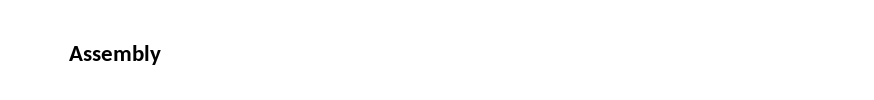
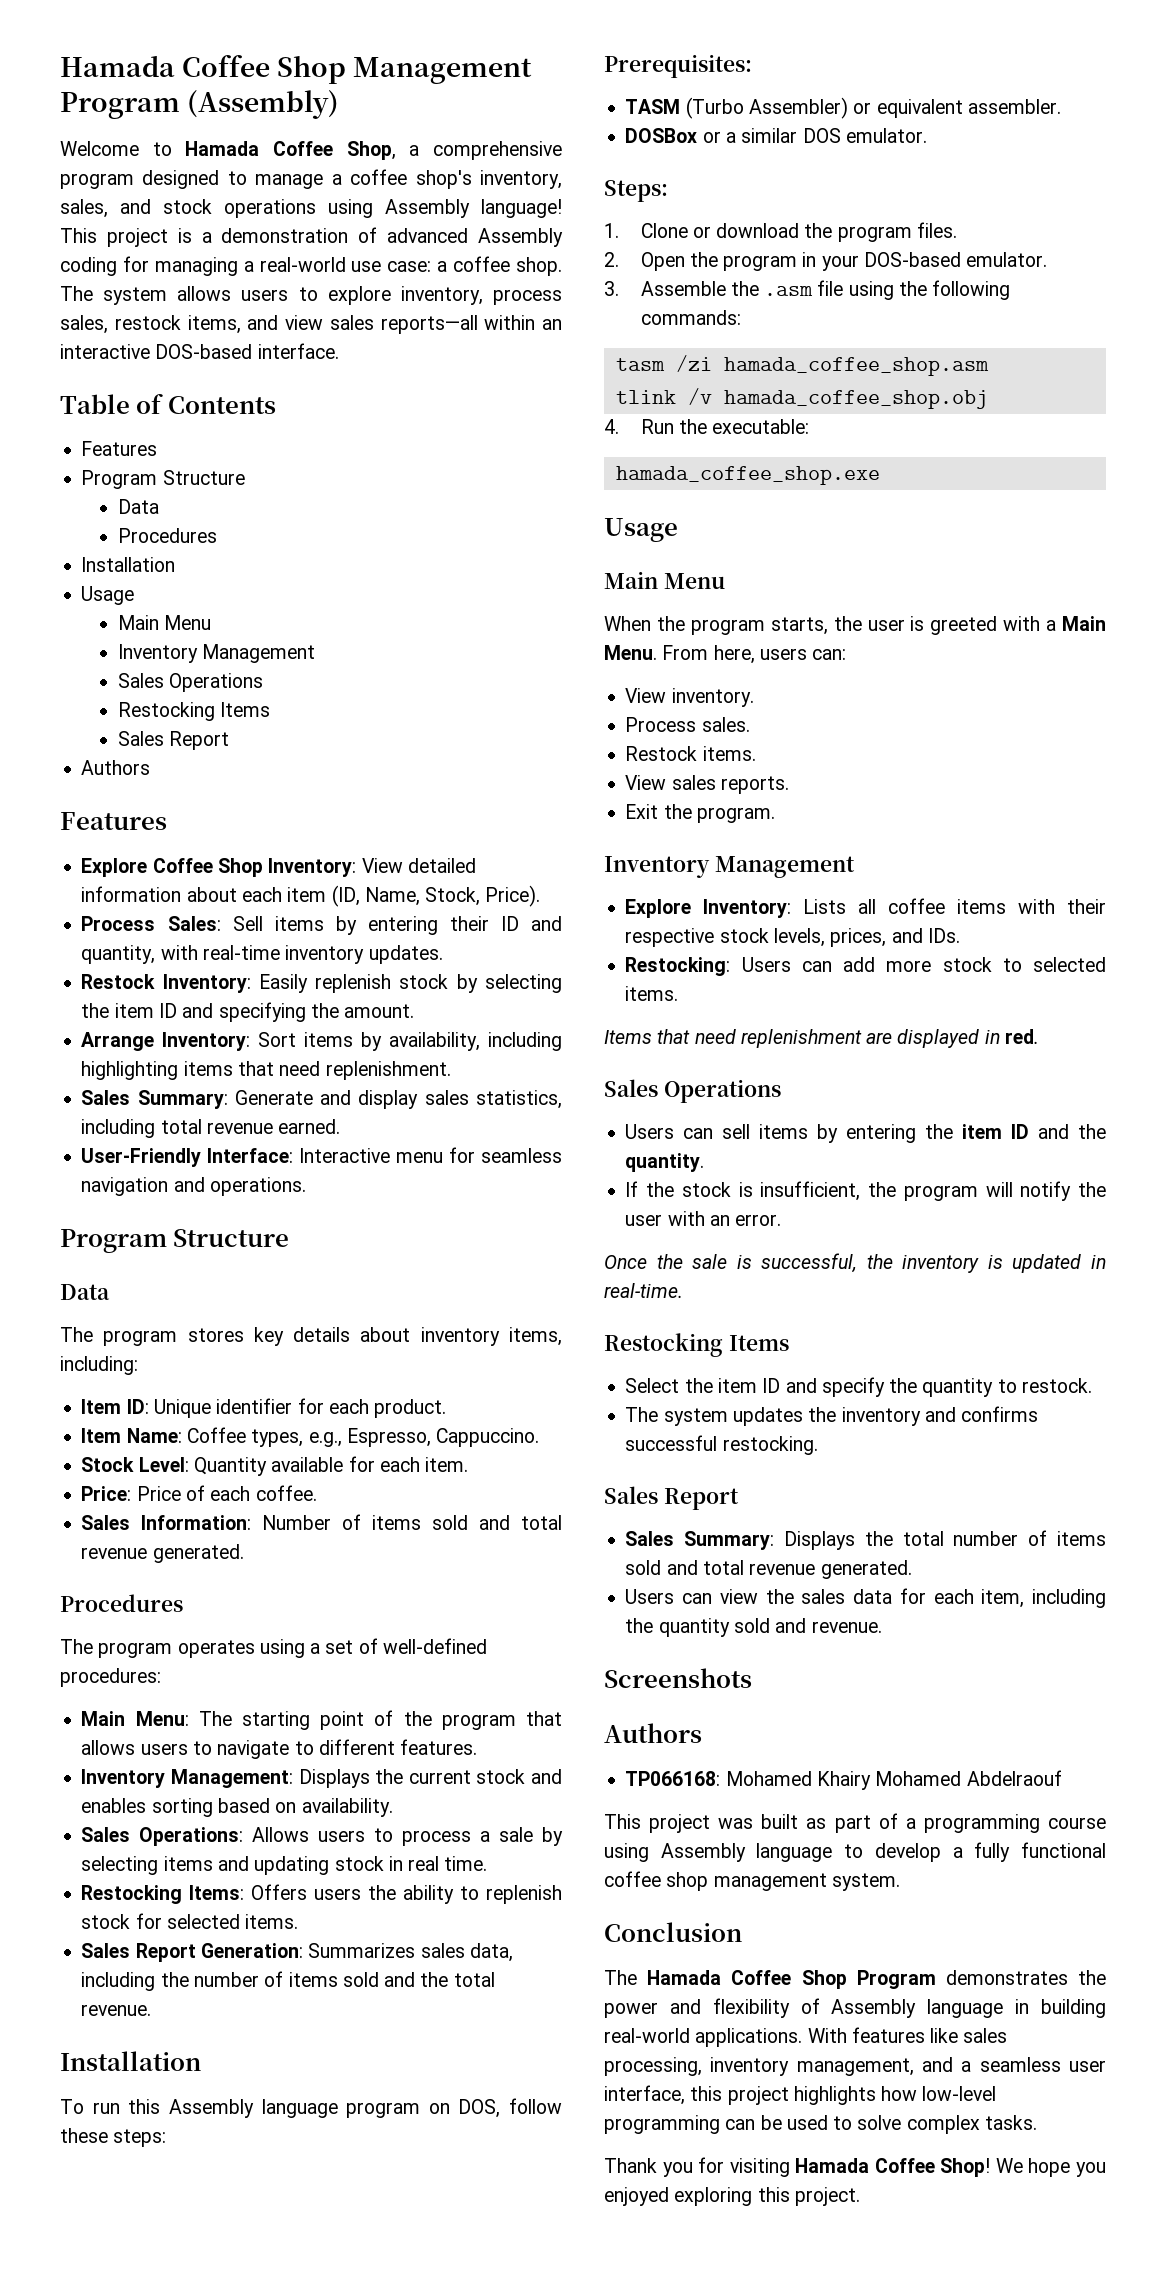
- Assembly
+ Hamada Coffee Shop Management Program (Assembly)
+ Welcome to Hamada Coffee Shop, a comprehensive program designed to manage a coffee shop's inventory, sales, and stock operations using Assembly language! This project is a demonstration of advanced Assembly coding for managing a real-world use case: a coffee shop. The system allows users to explore inventory, process sales, restock items, and view sales reports—all within an interactive DOS-based interface.
+ Table of Contents
+ Features
+ Program Structure
+ Data
+ Procedures
+ Installation
+ Usage
+ Main Menu
+ Inventory Management
+ Sales Operations
+ Restocking Items
+ Sales Report
+ Authors
+ Features
+ Explore Coffee Shop Inventory: View detailed information about each item (ID, Name, Stock, Price).
+ Process Sales: Sell items by entering their ID and quantity, with real-time inventory updates.
+ Restock Inventory: Easily replenish stock by selecting the item ID and specifying the amount.
+ Arrange Inventory: Sort items by availability, including highlighting items that need replenishment.
+ Sales Summary: Generate and display sales statistics, including total revenue earned.
+ User-Friendly Interface: Interactive menu for seamless navigation and operations.
+ Program Structure
+ Data
+ The program stores key details about inventory items, including:
+ Item ID: Unique identifier for each product.
+ Item Name: Coffee types, e.g., Espresso, Cappuccino.
+ Stock Level: Quantity available for each item.
+ Price: Price of each coffee.
+ Sales Information: Number of items sold and total revenue generated.
+ Procedures
+ The program operates using a set of well-defined procedures:
+ Main Menu: The starting point of the program that allows users to navigate to different features.
+ Inventory Management: Displays the current stock and enables sorting based on availability.
+ Sales Operations: Allows users to process a sale by selecting items and updating stock in real time.
+ Restocking Items: Offers users the ability to replenish stock for selected items.
+ Sales Report Generation: Summarizes sales data, including the number of items sold and the total revenue.
+ Installation
+ To run this Assembly language program on DOS, follow these steps:
+ Prerequisites:
+ TASM (Turbo Assembler) or equivalent assembler.
+ DOSBox or a similar DOS emulator.
+ Steps:
+ 1. Clone or download the program files.
+ 2. Open the program in your DOS-based emulator.
+ 3. Assemble the .asm file using the following commands:
+ tasm /zi hamada_coffee_shop.asm
+ tlink /v hamada_coffee_shop.obj
+ 4. Run the executable:
+ hamada_coffee_shop.exe
+ Usage
+ Main Menu
+ When the program starts, the user is greeted with a Main Menu. From here, users can:
+ View inventory.
+ Process sales.
+ Restock items.
+ View sales reports.
+ Exit the program.
+ Inventory Management
+ Explore Inventory: Lists all coffee items with their respective stock levels, prices, and IDs.
+ Restocking: Users can add more stock to selected items.
+ Items that need replenishment are displayed in red.
+ Sales Operations
+ Users can sell items by entering the item ID and the quantity.
+ If the stock is insufficient, the program will notify the user with an error.
+ Once the sale is successful, the inventory is updated in real-time.
+ Restocking Items
+ Select the item ID and specify the quantity to restock.
+ The system updates the inventory and confirms successful restocking.
+ Sales Report
+ Sales Summary: Displays the total number of items sold and total revenue generated.
+ Users can view the sales data for each item, including the quantity sold and revenue.
+ Screenshots
+ Authors
+ TP066168: Mohamed Khairy Mohamed Abdelraouf
+ This project was built as part of a programming course using Assembly language to develop a fully functional coffee shop management system.
+ Conclusion
+ The Hamada Coffee Shop Program demonstrates the power and flexibility of Assembly language in building real-world applications. With features like sales processing, inventory management, and a seamless user interface, this project highlights how low-level programming can be used to solve complex tasks.
+ Thank you for visiting Hamada Coffee Shop! We hope you enjoyed exploring this project.

